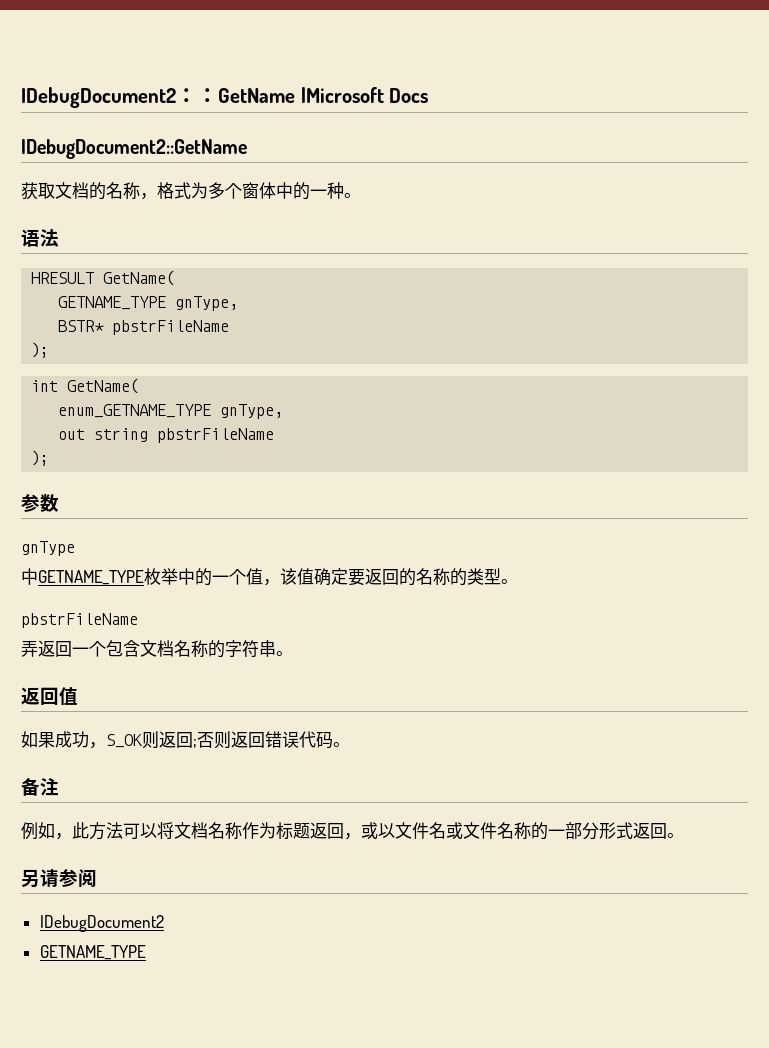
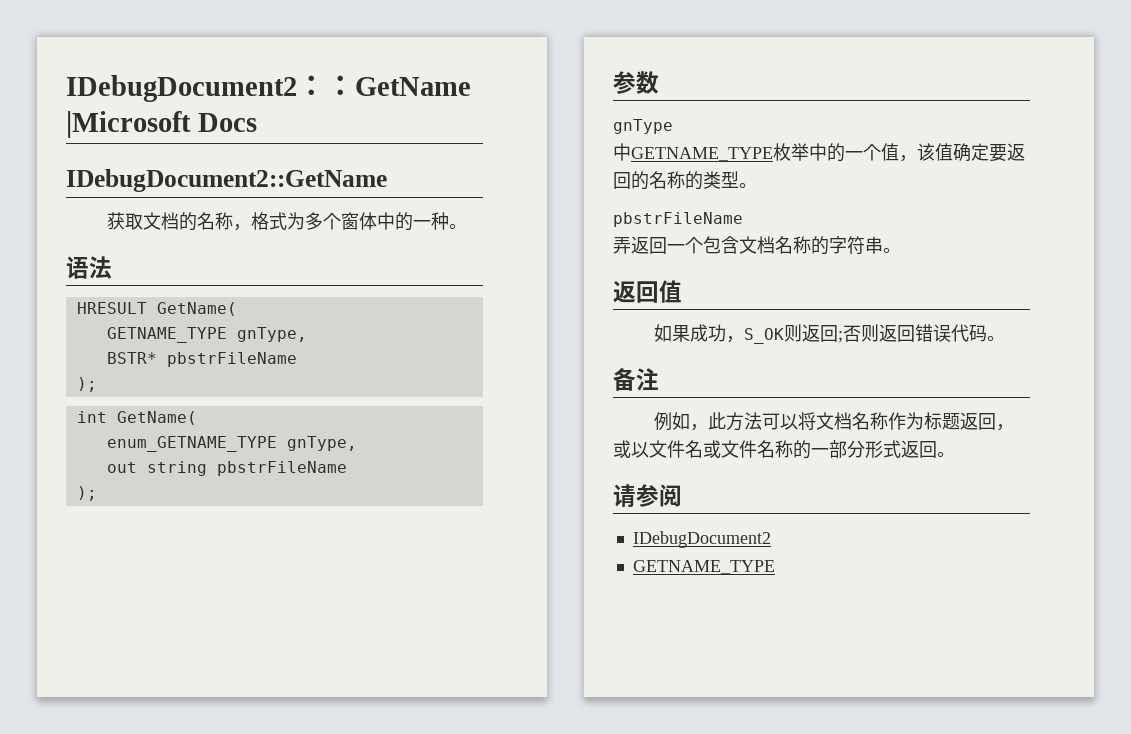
- 另请参阅
+ 请参阅

